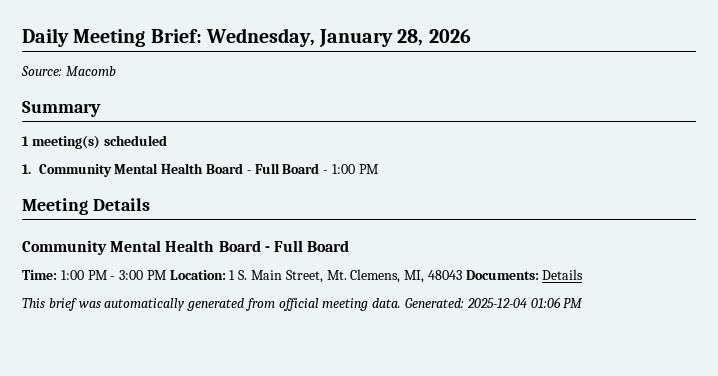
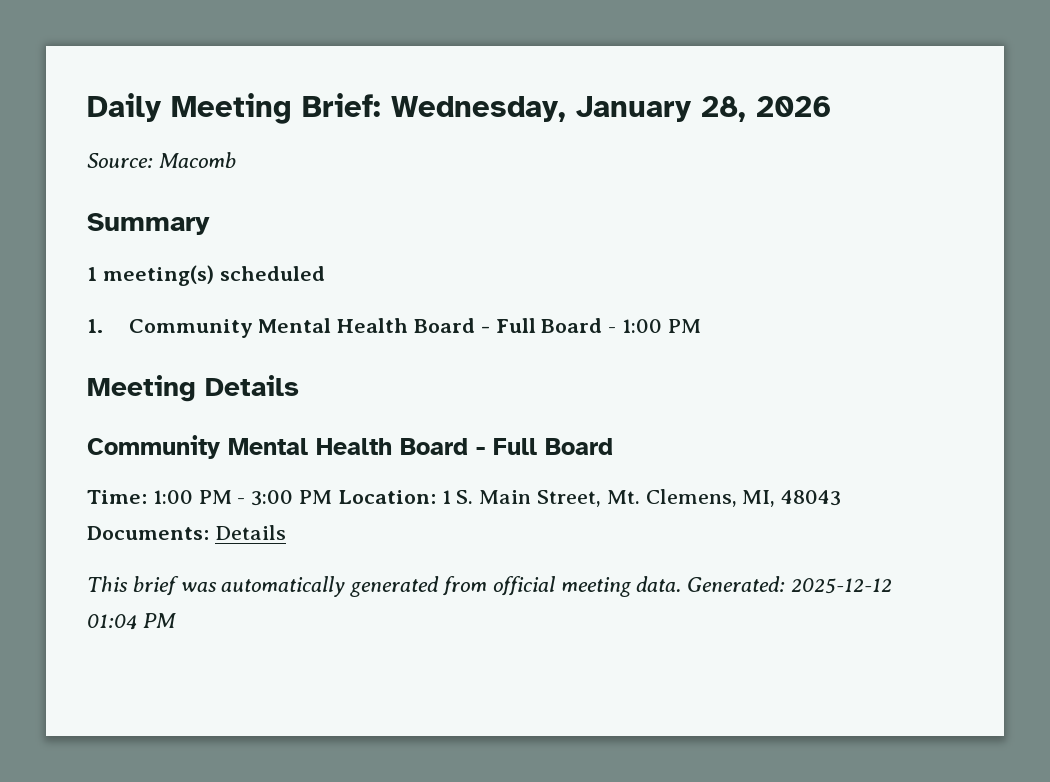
- Generated: 2025-12-04 01:06 PM
+ Generated: 2025-12-12 01:04 PM

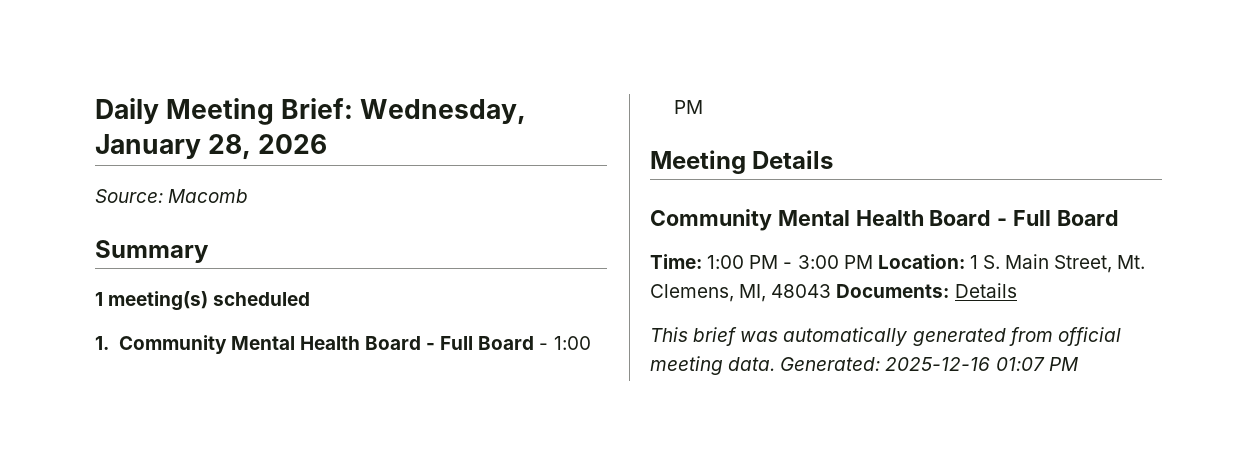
- Generated: 2025-12-12 01:04 PM
+ Generated: 2025-12-16 01:07 PM

